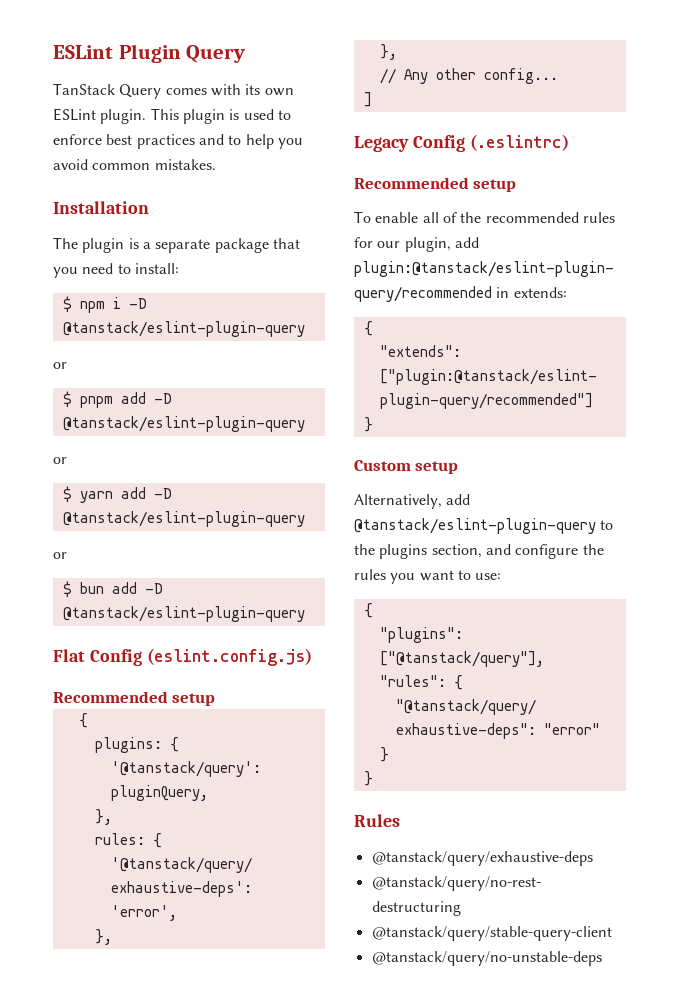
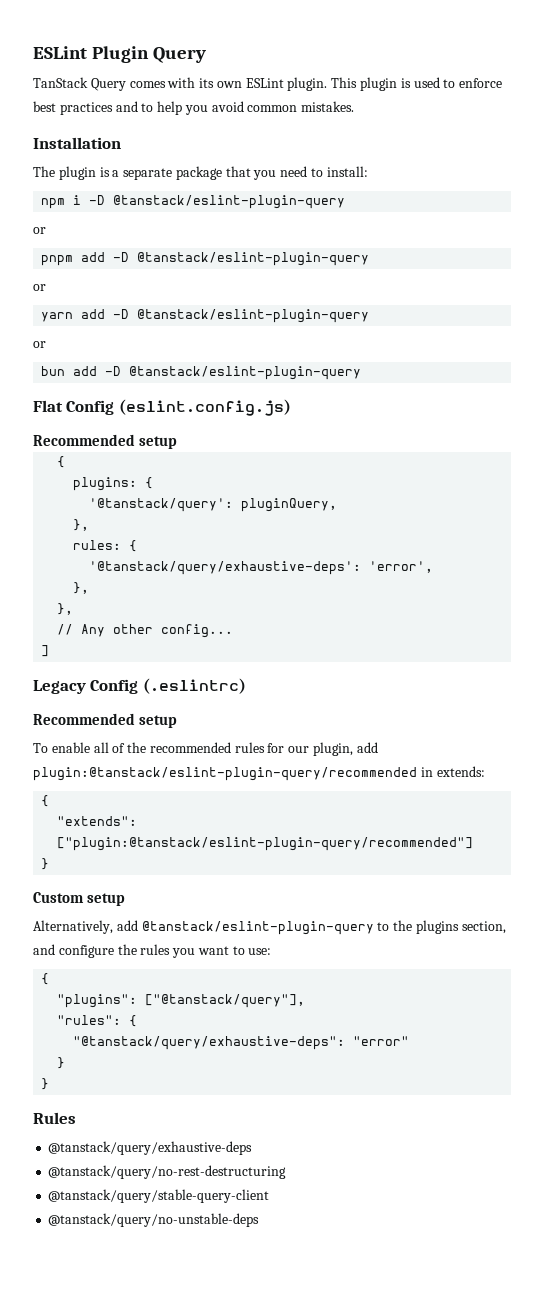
- $ npm i -D @tanstack/eslint-plugin-query
+ npm i -D @tanstack/eslint-plugin-query
- $ pnpm add -D @tanstack/eslint-plugin-query
+ pnpm add -D @tanstack/eslint-plugin-query
- $ yarn add -D @tanstack/eslint-plugin-query
+ yarn add -D @tanstack/eslint-plugin-query
- $ bun add -D @tanstack/eslint-plugin-query
+ bun add -D @tanstack/eslint-plugin-query

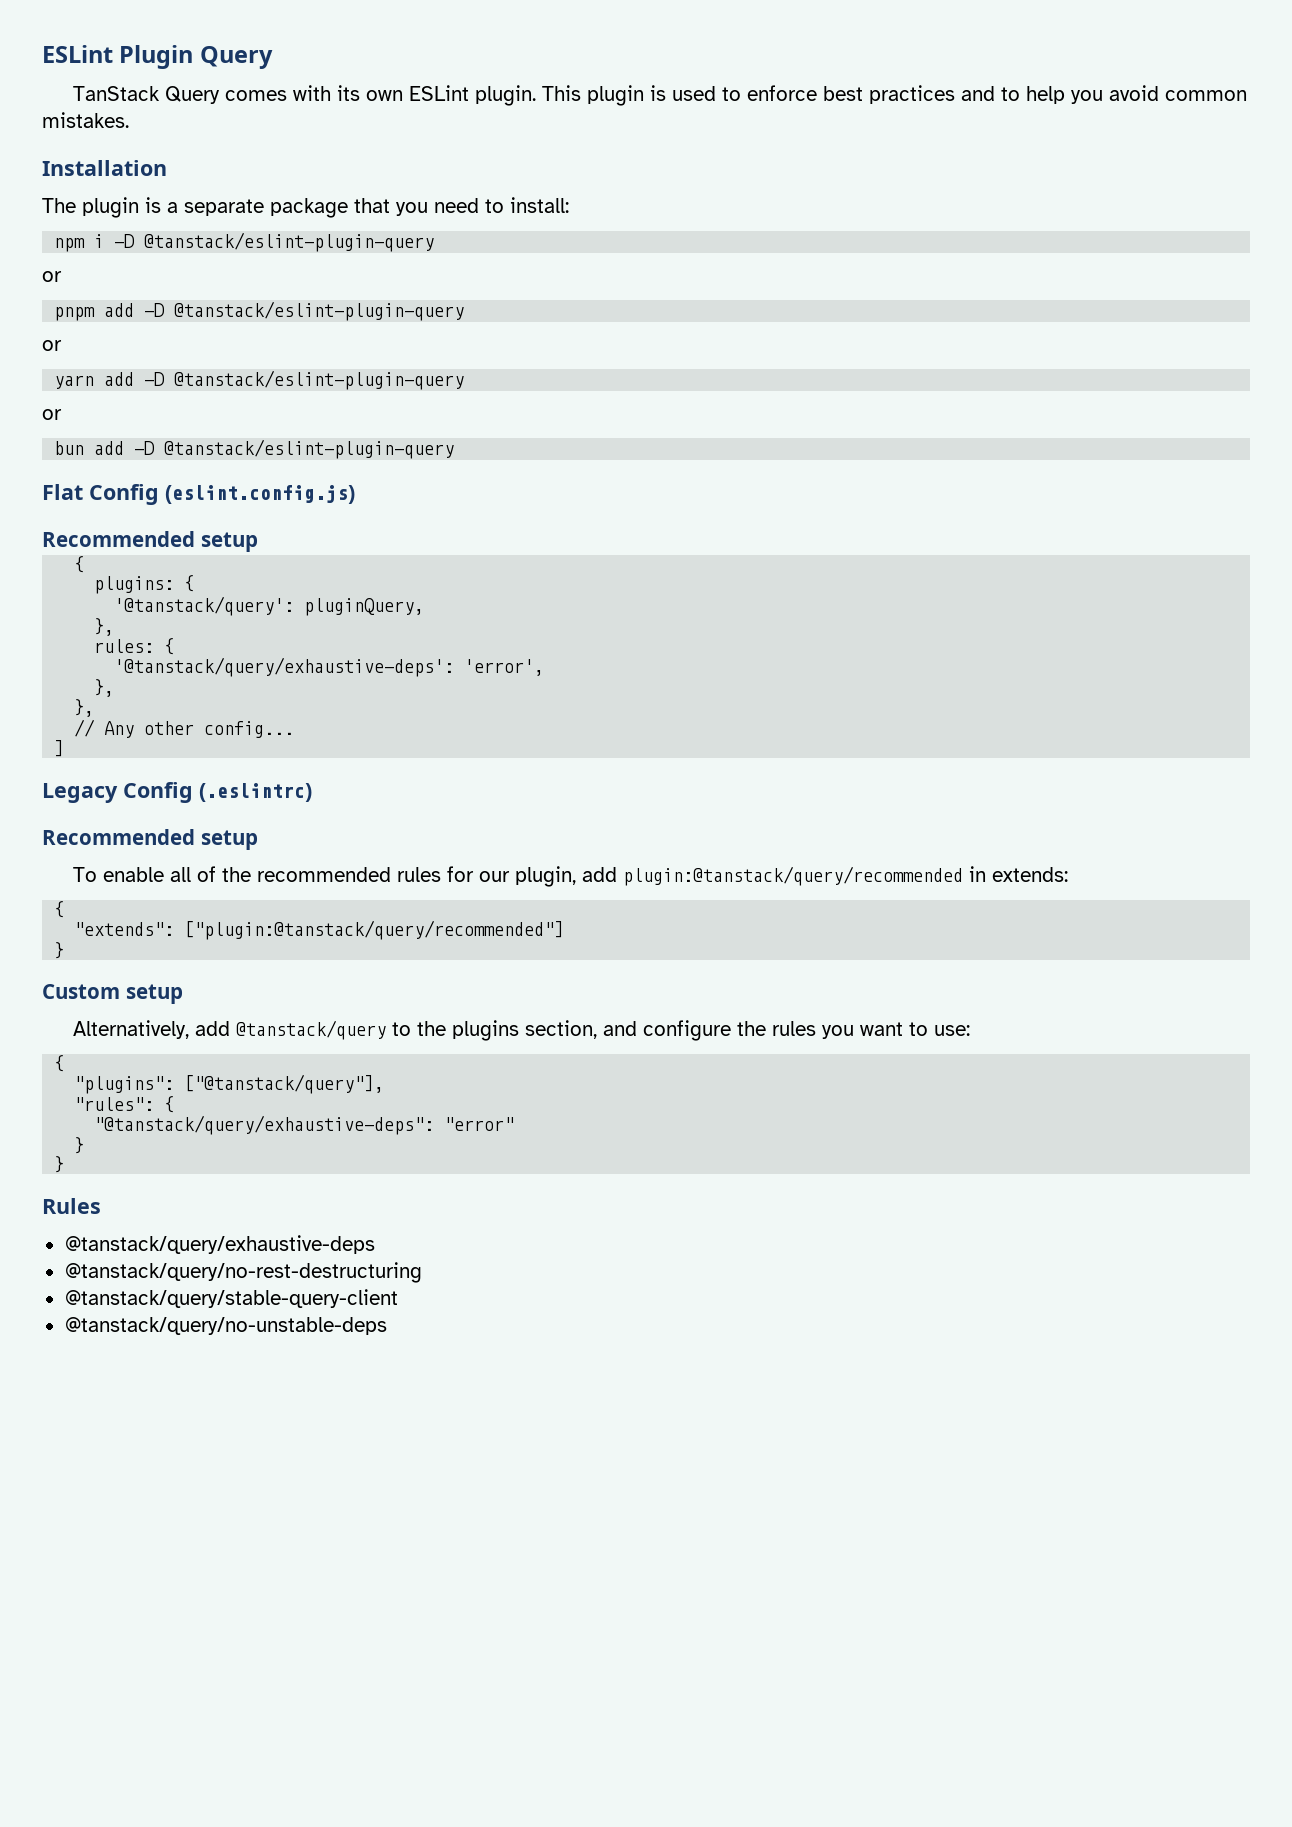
- To enable all of the recommended rules for our plugin, add plugin:@tanstack/eslint-plugin-query/recommended in extends:
+ To enable all of the recommended rules for our plugin, add plugin:@tanstack/query/recommended in extends:
- "extends": ["plugin:@tanstack/eslint-plugin-query/recommended"]
+ "extends": ["plugin:@tanstack/query/recommended"]
- Alternatively, add @tanstack/eslint-plugin-query to the plugins section, and configure the rules you want to use:
+ Alternatively, add @tanstack/query to the plugins section, and configure the rules you want to use:

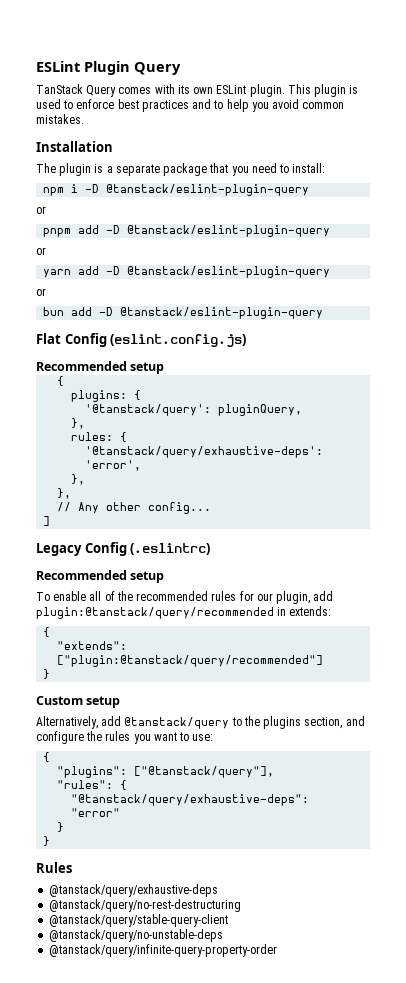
+ @tanstack/query/infinite-query-property-order

